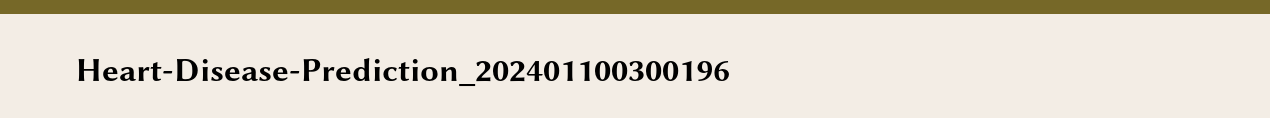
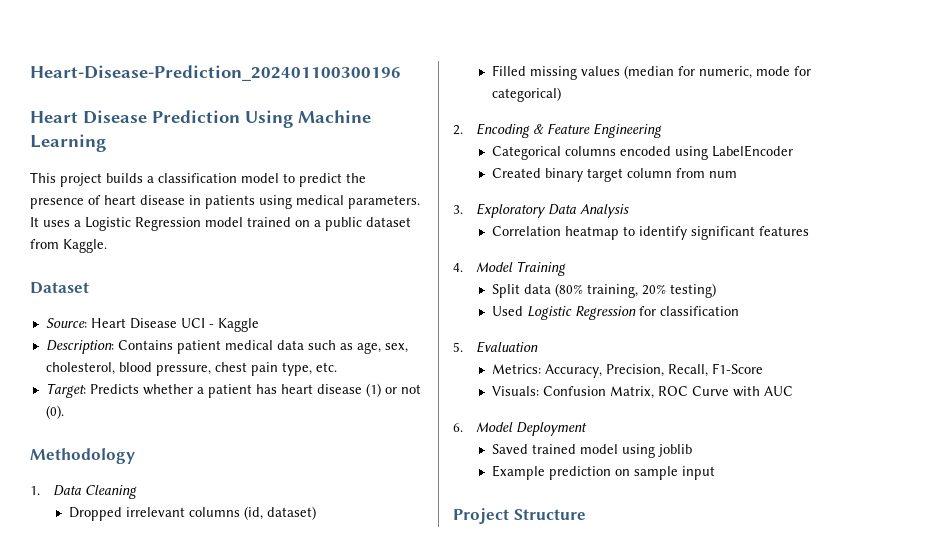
+ Heart Disease Prediction Using Machine Learning
+ This project builds a classification model to predict the presence of heart disease in patients using medical parameters. It uses a Logistic Regression model trained on a public dataset from Kaggle.
+ Dataset
+ Source: Heart Disease UCI - Kaggle
+ Description: Contains patient medical data such as age, sex, cholesterol, blood pressure, chest pain type, etc.
+ Target: Predicts whether a patient has heart disease (1) or not (0).
+ Methodology
+ 1. Data Cleaning
+ Dropped irrelevant columns (id, dataset)
+ Filled missing values (median for numeric, mode for categorical)
+ 2. Encoding & Feature Engineering
+ Categorical columns encoded using LabelEncoder
+ Created binary target column from num
+ 3. Exploratory Data Analysis
+ Correlation heatmap to identify significant features
+ 4. Model Training
+ Split data (80% training, 20% testing)
+ Used Logistic Regression for classification
+ 5. Evaluation
+ Metrics: Accuracy, Precision, Recall, F1-Score
+ Visuals: Confusion Matrix, ROC Curve with AUC
+ 6. Model Deployment
+ Saved trained model using joblib
+ Example prediction on sample input
+ Project Structure

